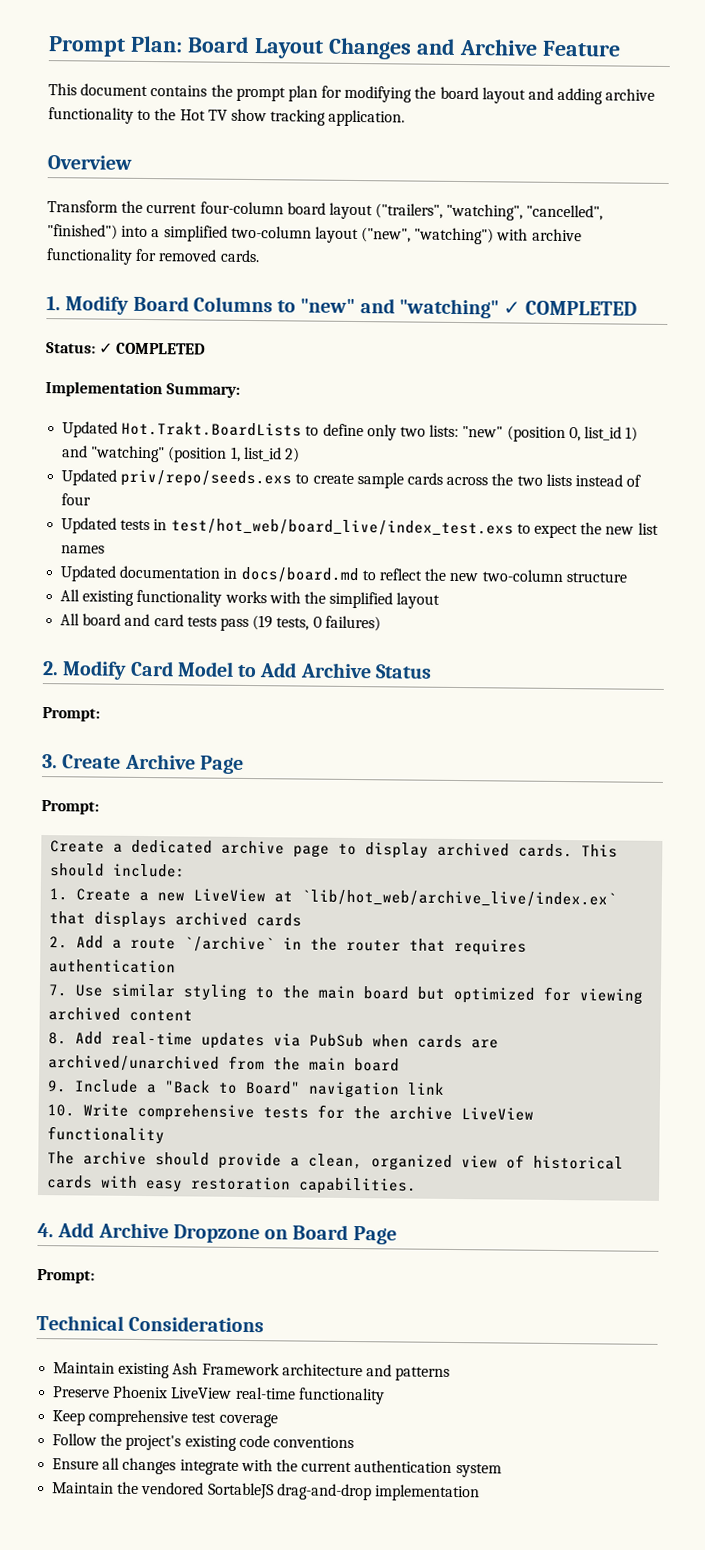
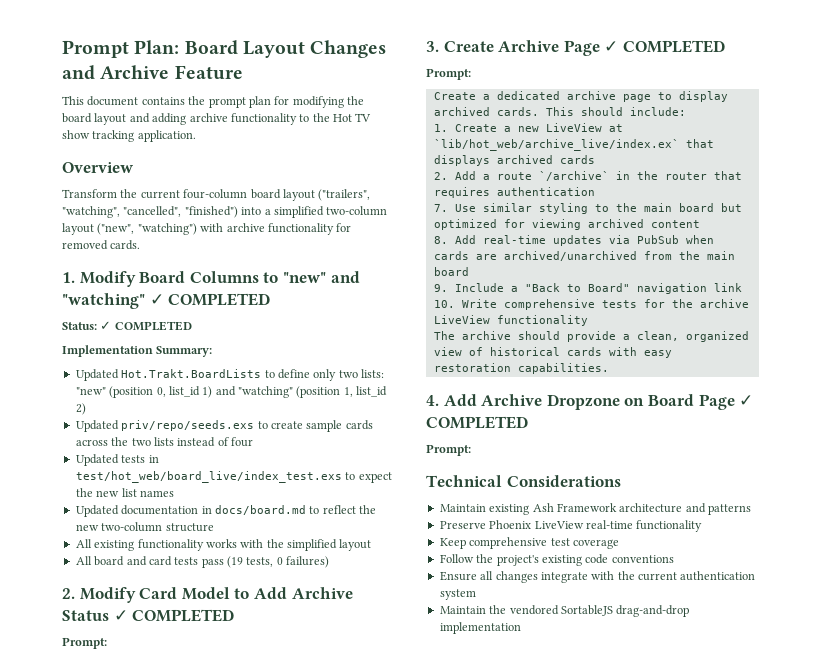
- 2. Modify Card Model to Add Archive Status
+ 2. Modify Card Model to Add Archive Status ✓ COMPLETED
- 3. Create Archive Page
+ 3. Create Archive Page ✓ COMPLETED
- 4. Add Archive Dropzone on Board Page
+ 4. Add Archive Dropzone on Board Page ✓ COMPLETED

